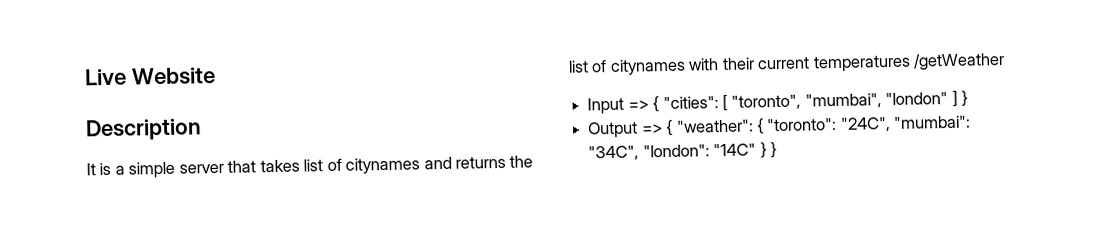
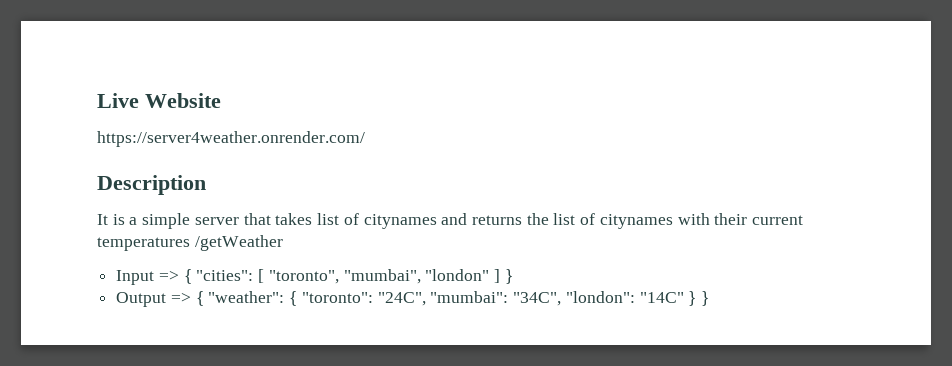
+ https://server4weather.onrender.com/

